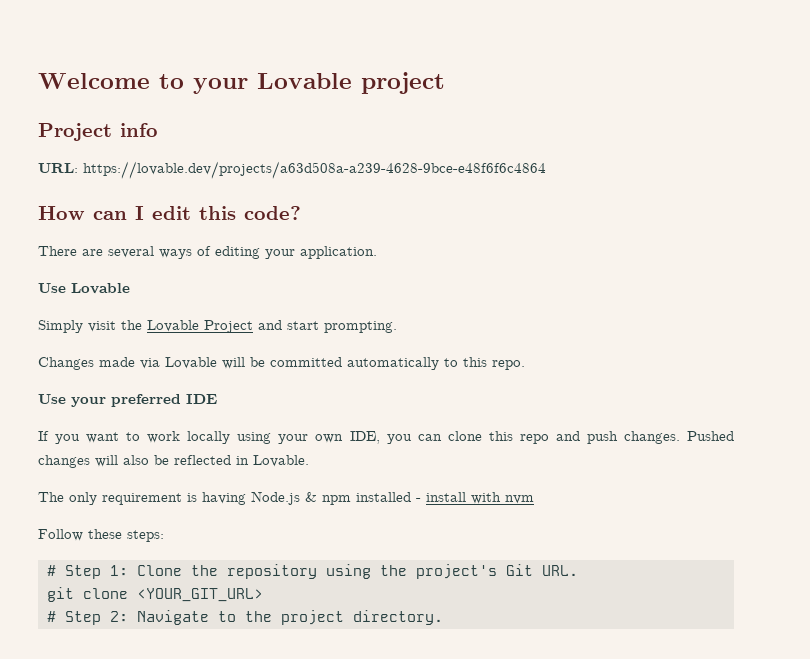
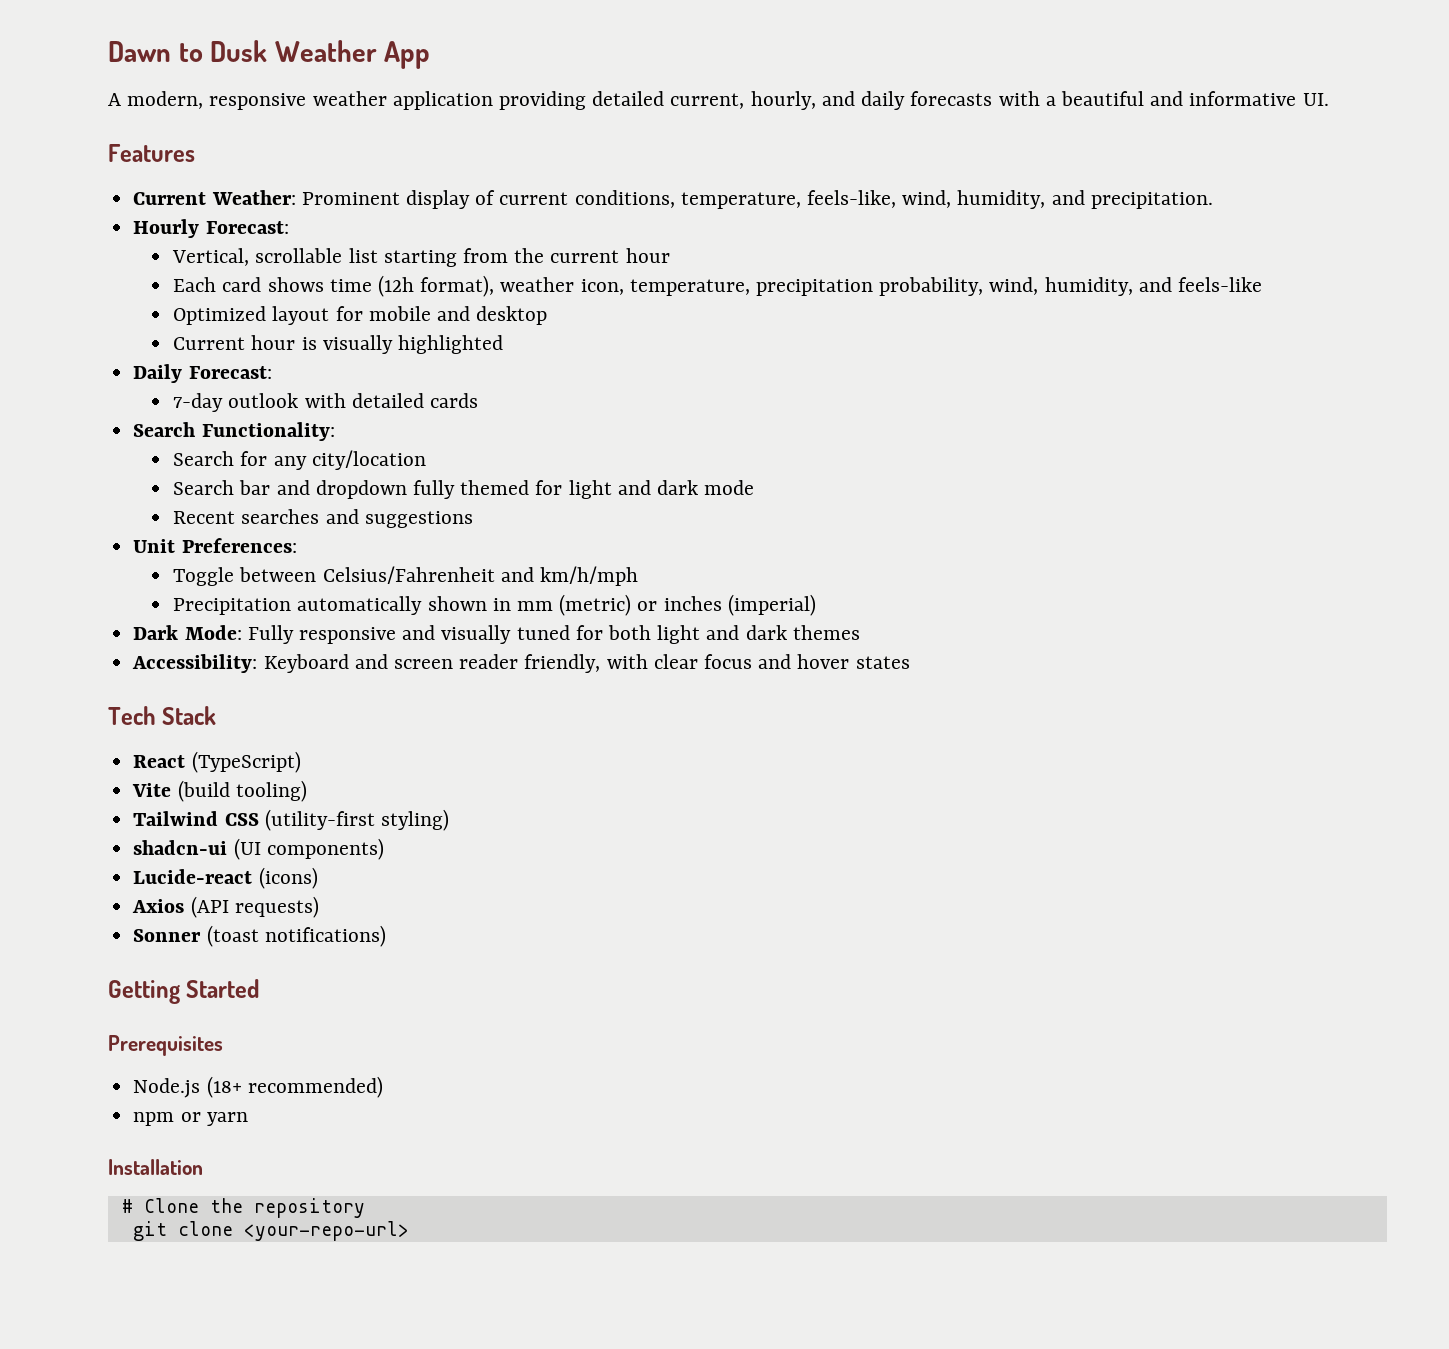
- Welcome to your Lovable project
- Project info
- URL: https://lovable.dev/projects/a63d508a-a239-4628-9bce-e48f6f6c4864
- How can I edit this code?
- There are several ways of editing your application.
- Use Lovable
- Simply visit the Lovable Project and start prompting.
- Changes made via Lovable will be committed automatically to this repo.
- Use your preferred IDE
- If you want to work locally using your own IDE, you can clone this repo and push changes. Pushed changes will also be reflected in Lovable.
- The only requirement is having Node.js & npm installed - install with nvm
- Follow these steps:
- # Step 1: Clone the repository using the project's Git URL.
- git clone <YOUR_GIT_URL>
- # Step 2: Navigate to the project directory.
+ Dawn to Dusk Weather App
+ A modern, responsive weather application providing detailed current, hourly, and daily forecasts with a beautiful and informative UI.
+ Features
+ Current Weather: Prominent display of current conditions, temperature, feels-like, wind, humidity, and precipitation.
+ Hourly Forecast:
+ Vertical, scrollable list starting from the current hour
+ Each card shows time (12h format), weather icon, temperature, precipitation probability, wind, humidity, and feels-like
+ Optimized layout for mobile and desktop
+ Current hour is visually highlighted
+ Daily Forecast:
+ 7-day outlook with detailed cards
+ Search Functionality:
+ Search for any city/location
+ Search bar and dropdown fully themed for light and dark mode
+ Recent searches and suggestions
+ Unit Preferences:
+ Toggle between Celsius/Fahrenheit and km/h/mph
+ Precipitation automatically shown in mm (metric) or inches (imperial)
+ Dark Mode: Fully responsive and visually tuned for both light and dark themes
+ Accessibility: Keyboard and screen reader friendly, with clear focus and hover states
+ Tech Stack
+ React (TypeScript)
+ Vite (build tooling)
+ Tailwind CSS (utility-first styling)
+ shadcn-ui (UI components)
+ Lucide-react (icons)
+ Axios (API requests)
+ Sonner (toast notifications)
+ Getting Started
+ Prerequisites
+ Node.js (18+ recommended)
+ npm or yarn
+ Installation
+ # Clone the repository
+ git clone <your-repo-url>

